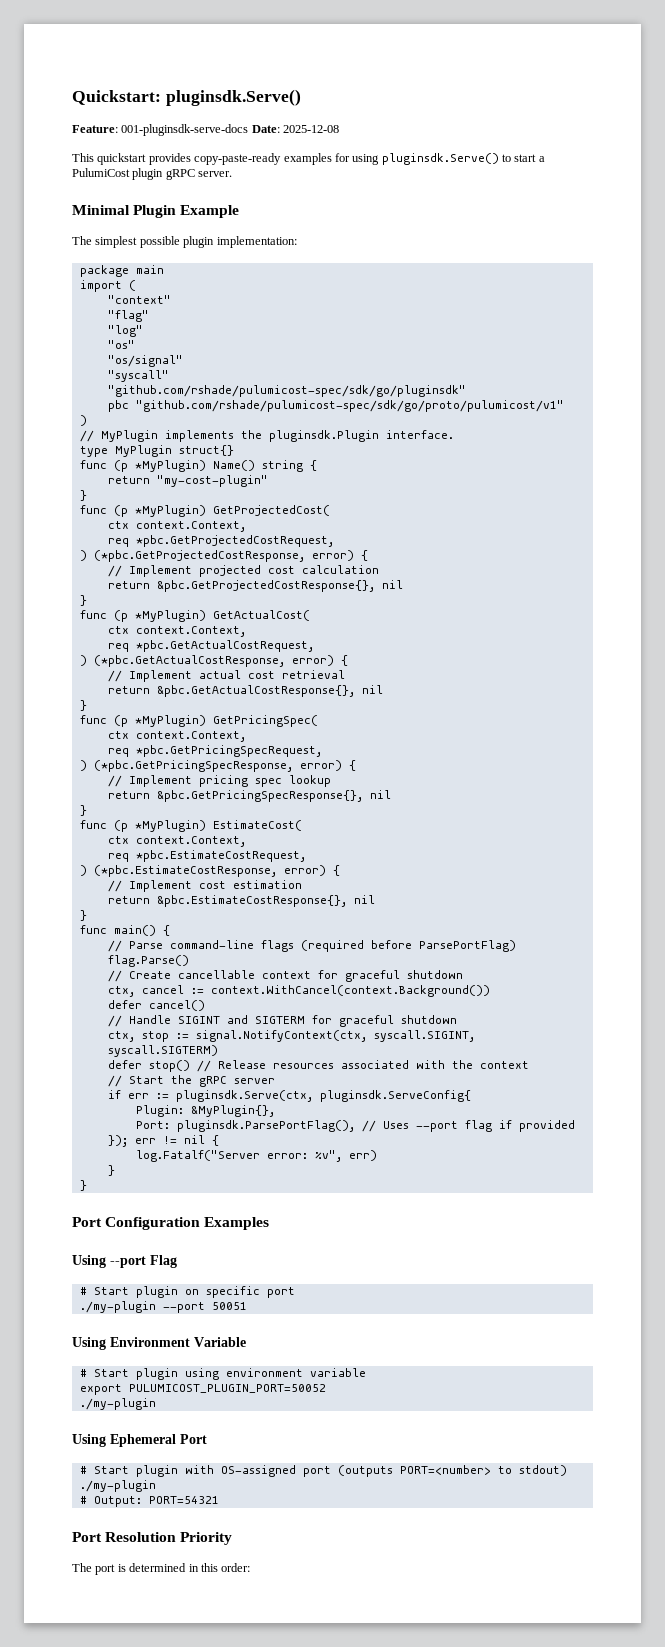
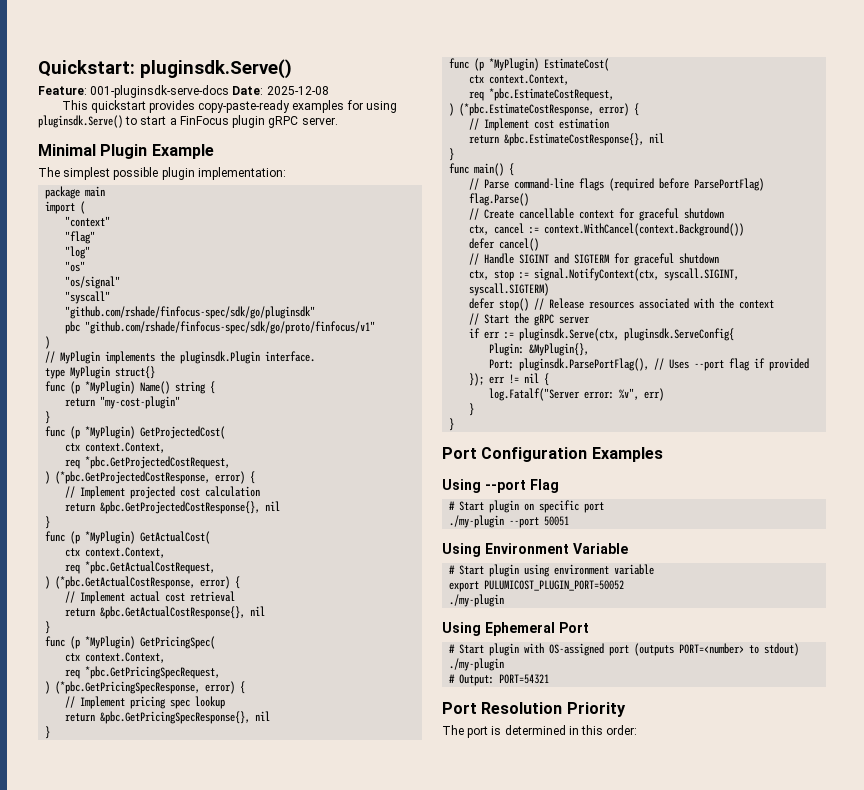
- This quickstart provides copy-paste-ready examples for using pluginsdk.Serve() to start a PulumiCost plugin gRPC server.
+ This quickstart provides copy-paste-ready examples for using pluginsdk.Serve() to start a FinFocus plugin gRPC server.
- "github.com/rshade/pulumicost-spec/sdk/go/pluginsdk"
+ "github.com/rshade/finfocus-spec/sdk/go/pluginsdk"
- pbc "github.com/rshade/pulumicost-spec/sdk/go/proto/pulumicost/v1"
+ pbc "github.com/rshade/finfocus-spec/sdk/go/proto/finfocus/v1"

